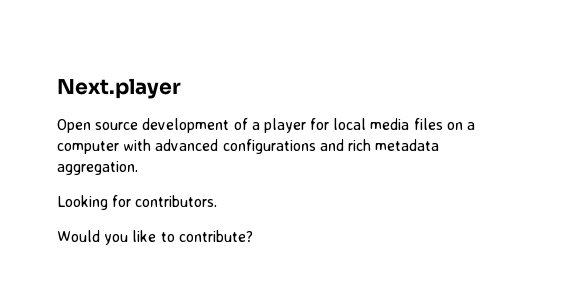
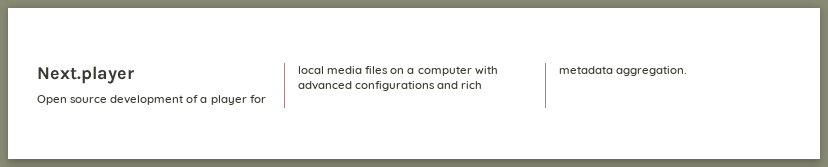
- Looking for contributors.
- Would you like to contribute?

